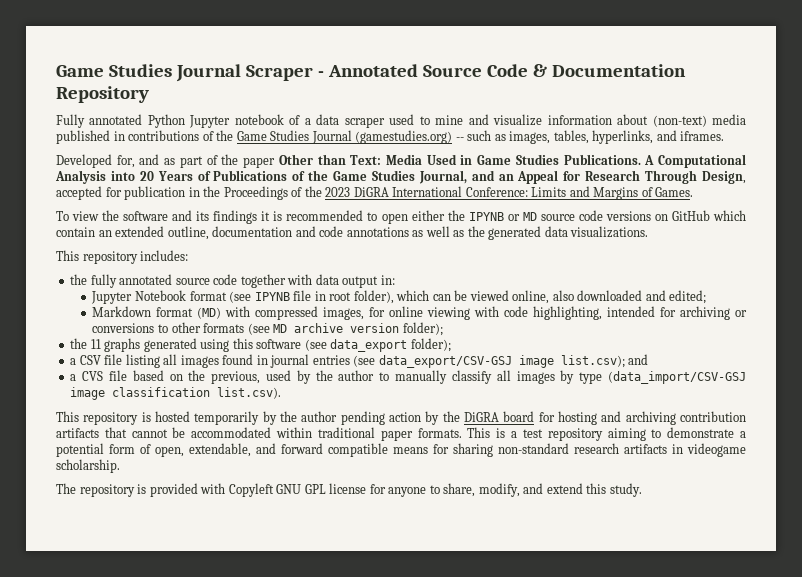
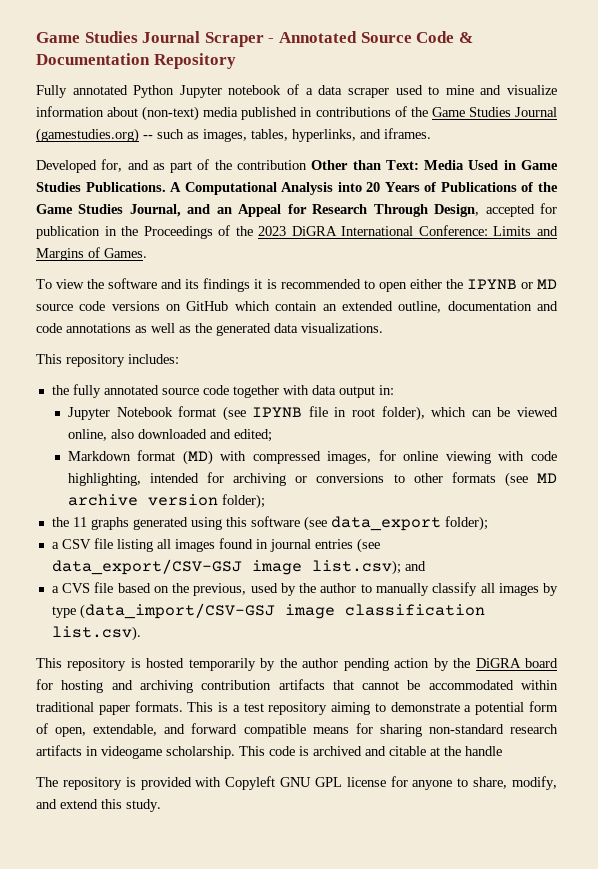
- Developed for, and as part of the paper Other than Text: Media Used in Game Studies Publications.
+ Developed for, and as part of the contribution Other than Text: Media Used in Game Studies Publications.
+ This code is archived and citable at the handle

